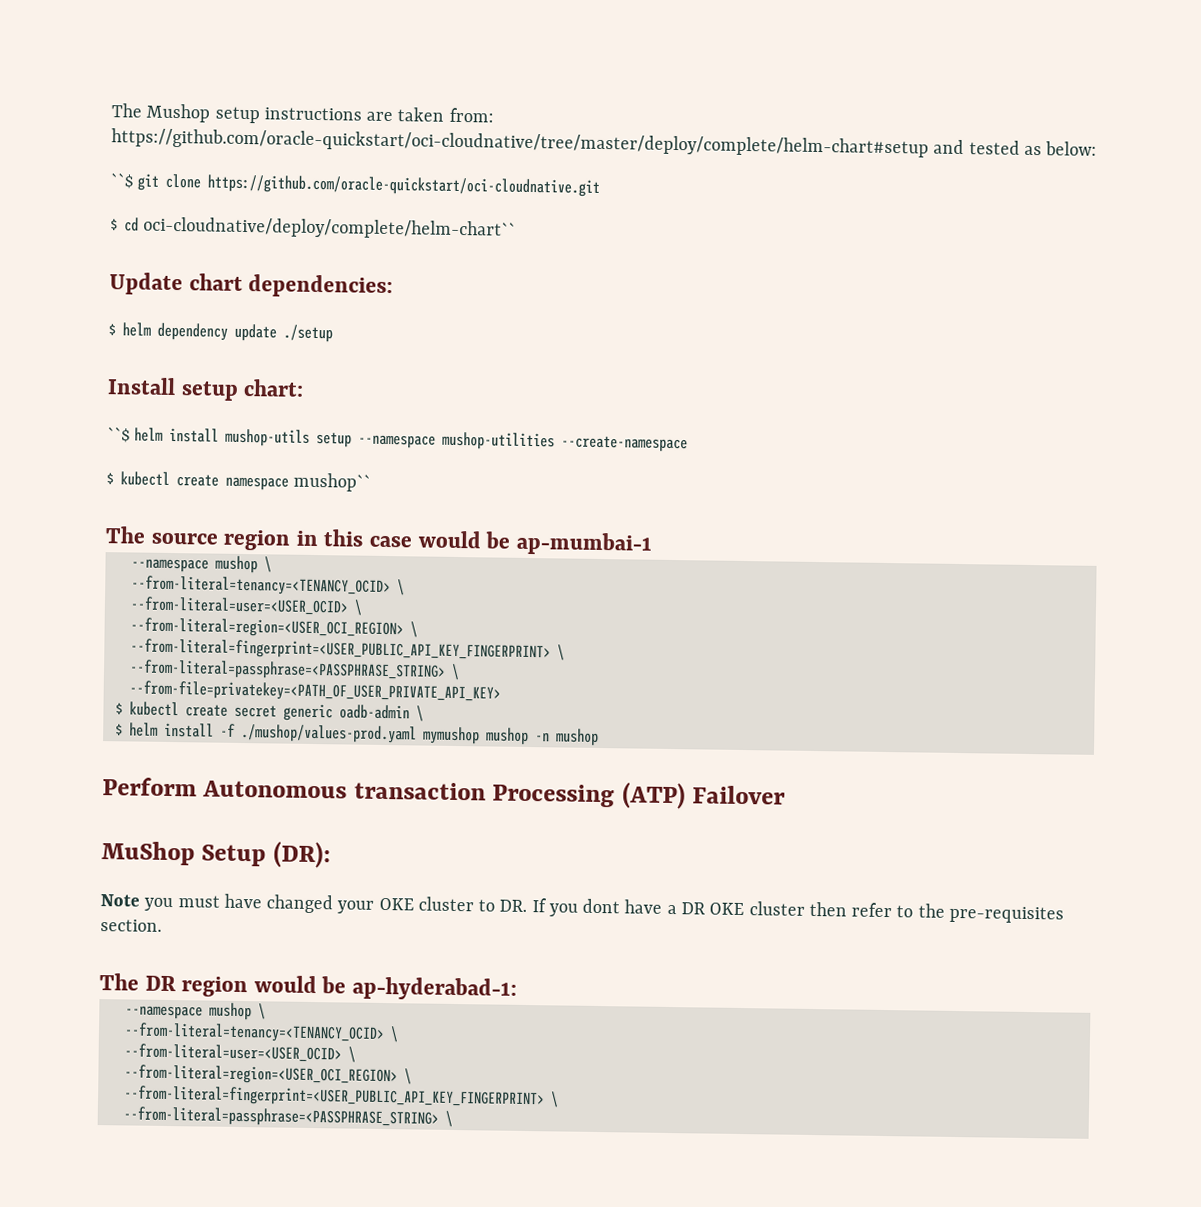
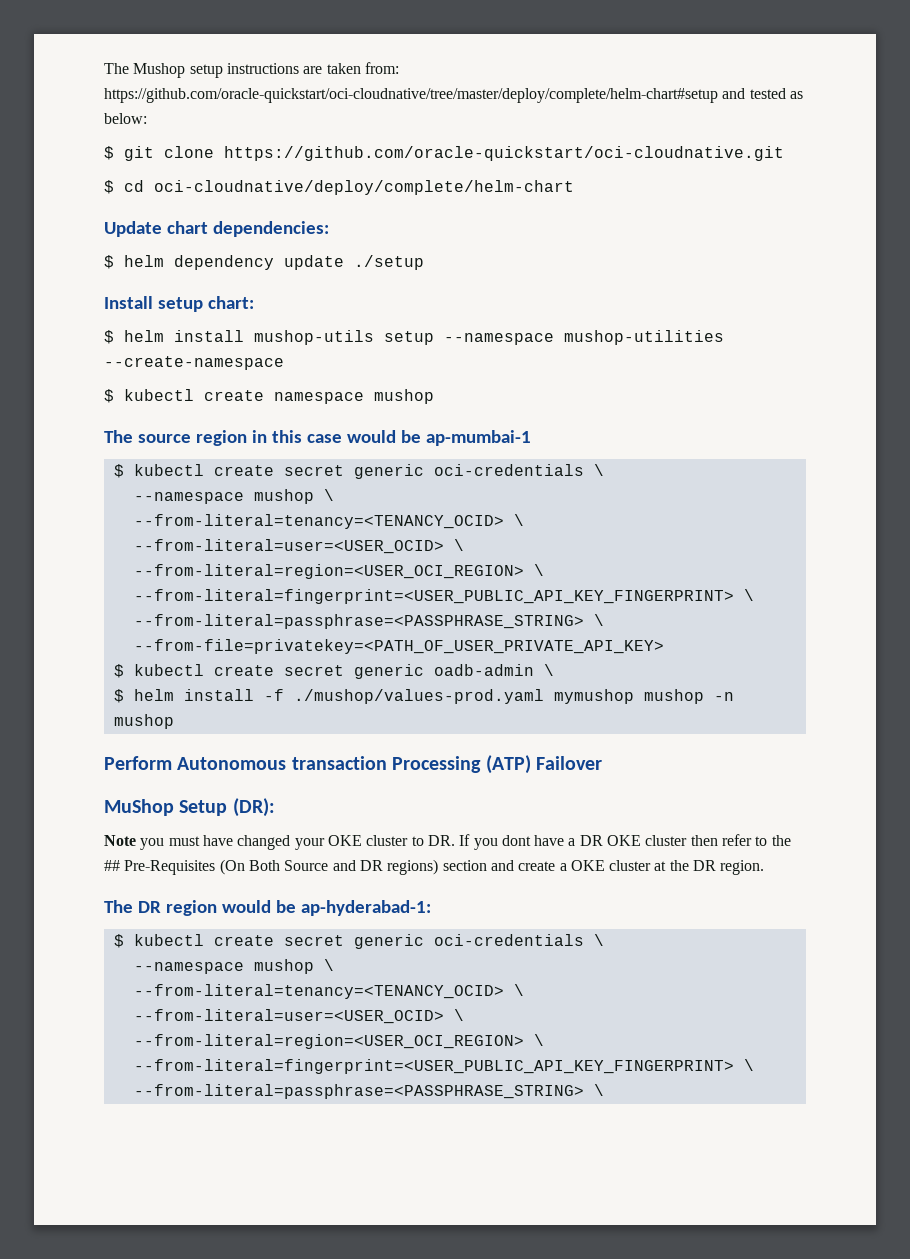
- ``$ git clone https://github.com/oracle-quickstart/oci-cloudnative.git
+ $ git clone https://github.com/oracle-quickstart/oci-cloudnative.git
- $ cd oci-cloudnative/deploy/complete/helm-chart``
+ $ cd oci-cloudnative/deploy/complete/helm-chart
- ``$ helm install mushop-utils setup --namespace mushop-utilities --create-namespace
+ $ helm install mushop-utils setup --namespace mushop-utilities --create-namespace
- $ kubectl create namespace mushop``
+ $ kubectl create namespace mushop
  The source region in this case would be ap-mumbai-1
+ $ kubectl create secret generic oci-credentials \
- Note you must have changed your OKE cluster to DR. If you dont have a DR OKE cluster then refer to the pre-requisites section.
+ Note you must have changed your OKE cluster to DR. If you dont have a DR OKE cluster then refer to the ## Pre-Requisites (On Both Source and DR regions) section and create a OKE cluster at the DR region.
  The DR region would be ap-hyderabad-1:
+ $ kubectl create secret generic oci-credentials \

